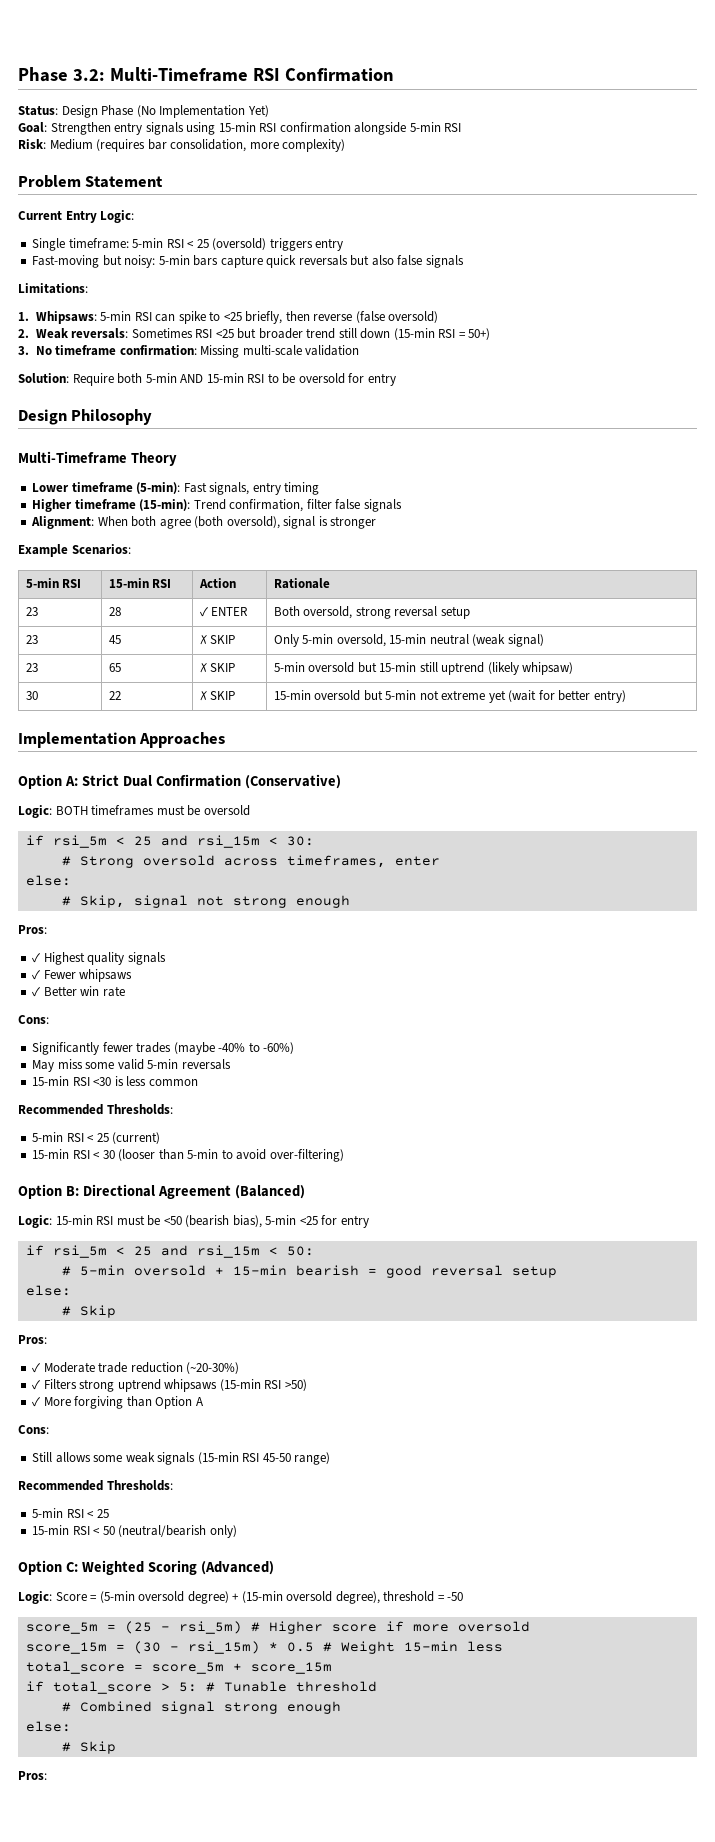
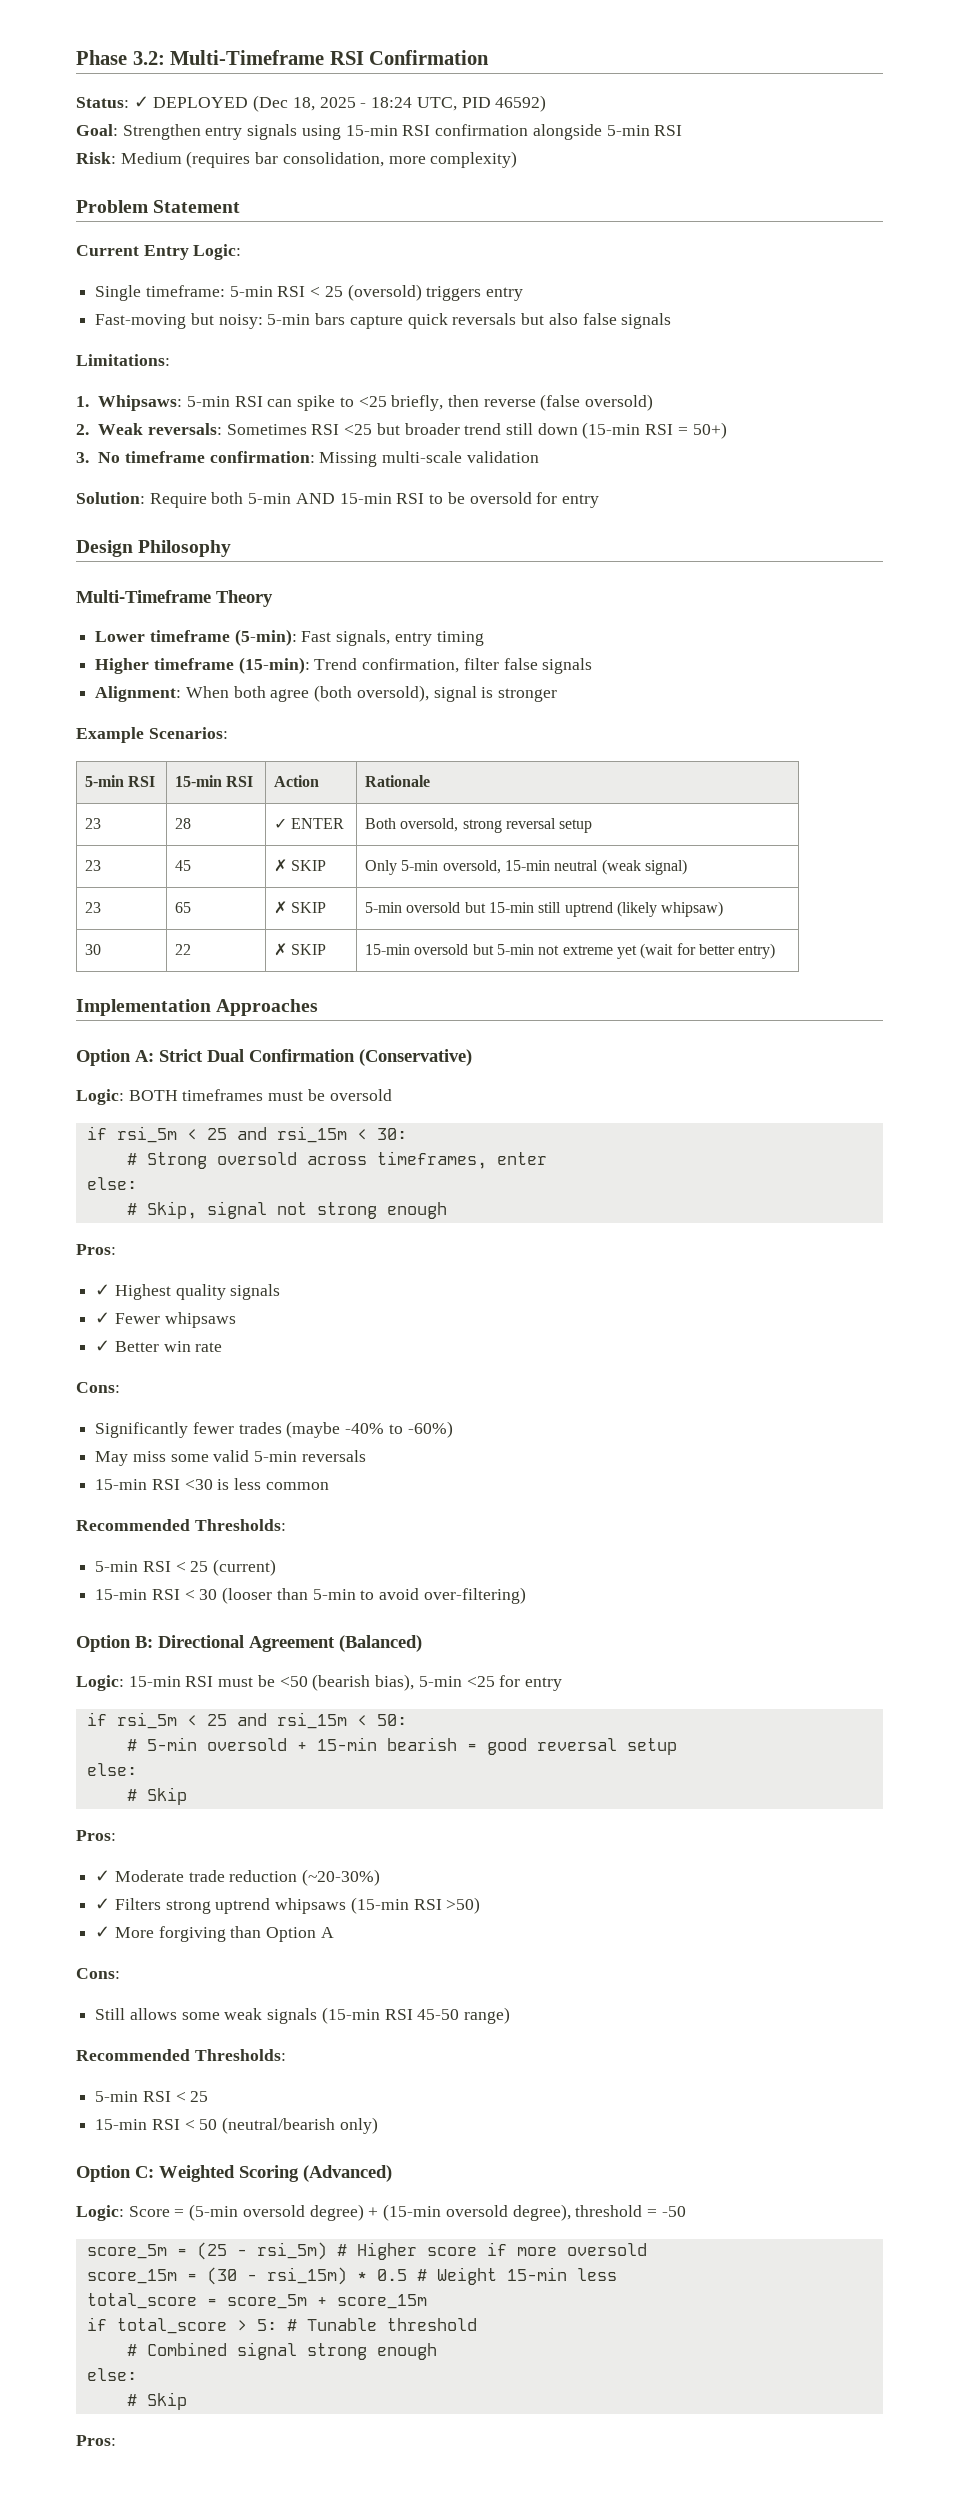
- Status: Design Phase (No Implementation Yet)
+ Status: ✓ DEPLOYED (Dec 18, 2025 - 18:24 UTC, PID 46592)

